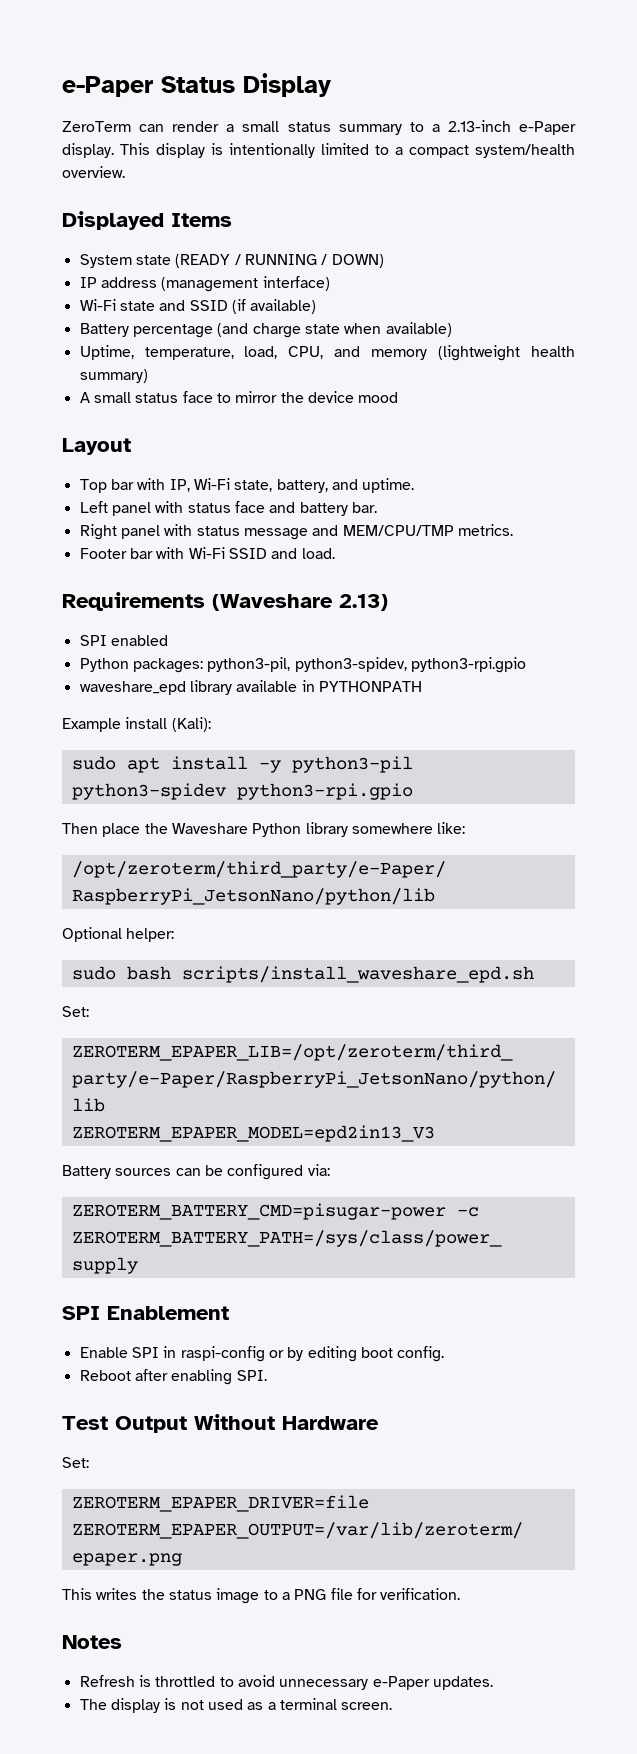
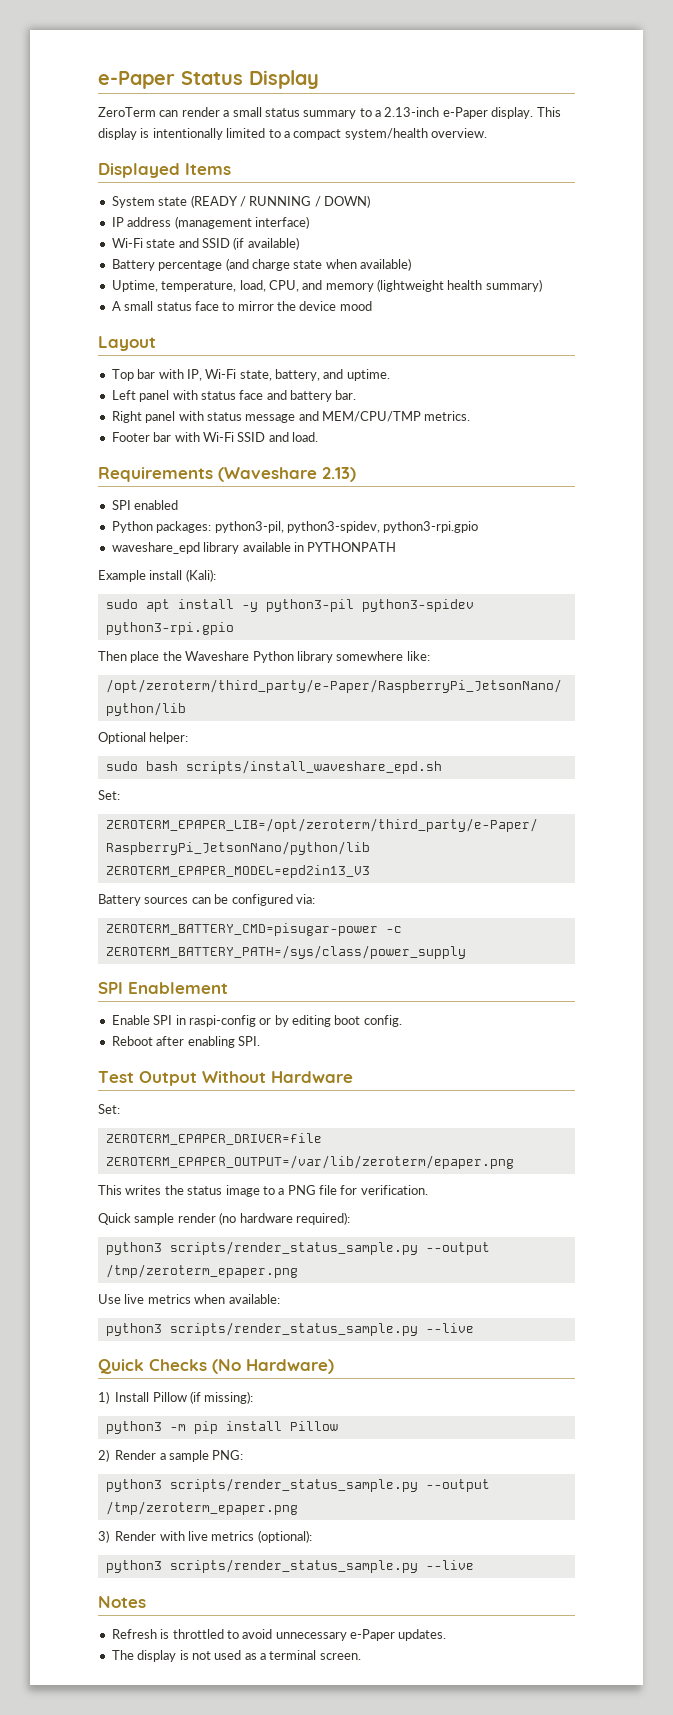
+ Quick sample render (no hardware required):
+ python3 scripts/render_status_sample.py --output /tmp/zeroterm_epaper.png
+ Use live metrics when available:
+ python3 scripts/render_status_sample.py --live
+ Quick Checks (No Hardware)
+ 1) Install Pillow (if missing):
+ python3 -m pip install Pillow
+ 2) Render a sample PNG:
+ python3 scripts/render_status_sample.py --output /tmp/zeroterm_epaper.png
+ 3) Render with live metrics (optional):
+ python3 scripts/render_status_sample.py --live

